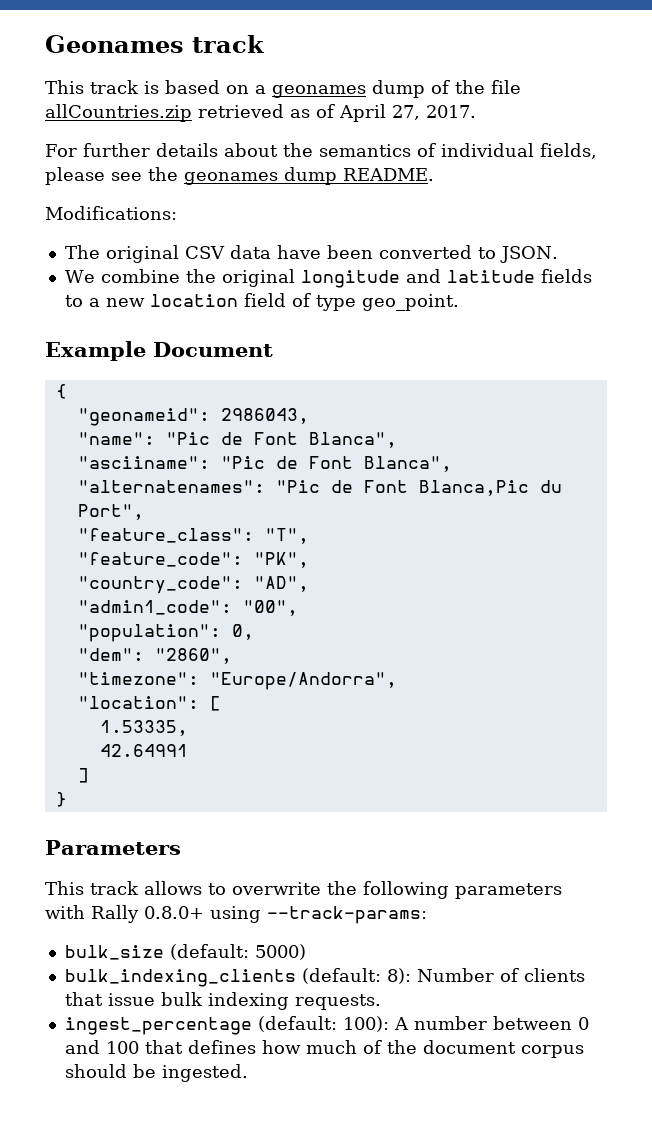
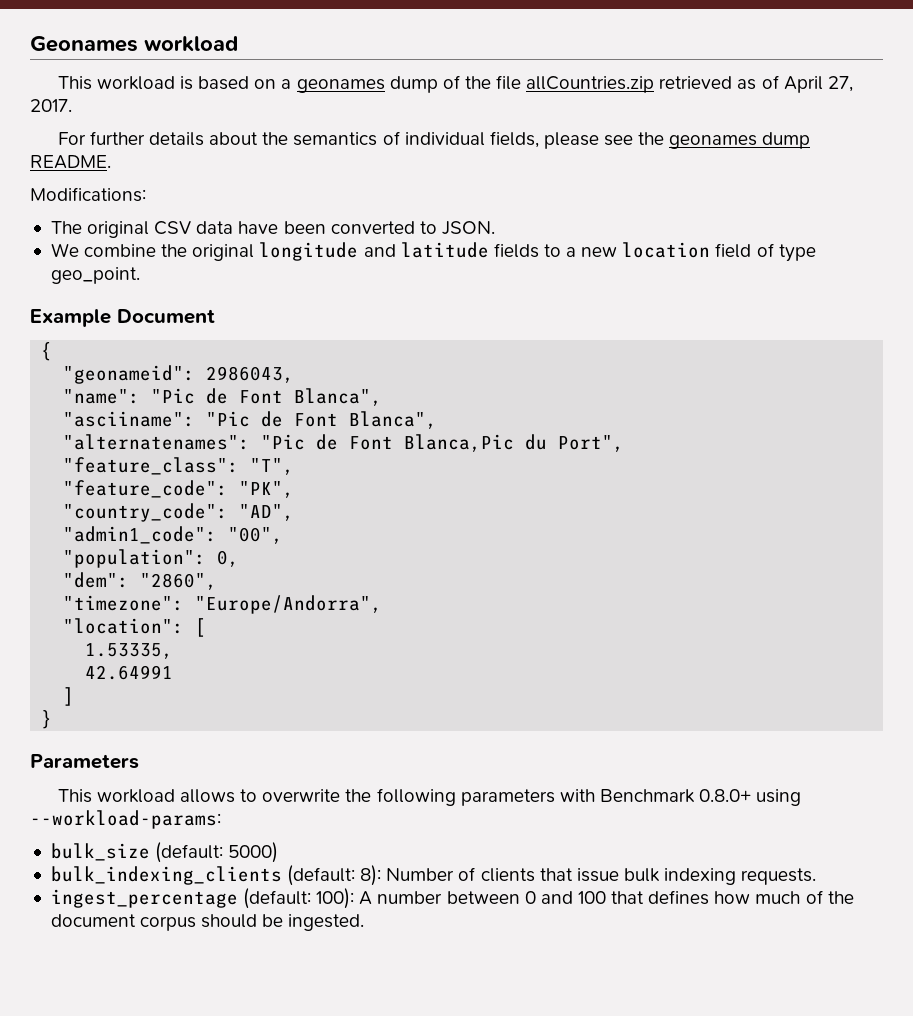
- Geonames track
- This track is based on a geonames dump of the file allCountries.zip retrieved as of April 27, 2017.
+ Geonames workload
+ This workload is based on a geonames dump of the file allCountries.zip retrieved as of April 27, 2017.
- This track allows to overwrite the following parameters with Rally 0.8.0+ using --track-params:
+ This workload allows to overwrite the following parameters with Benchmark 0.8.0+ using --workload-params:

